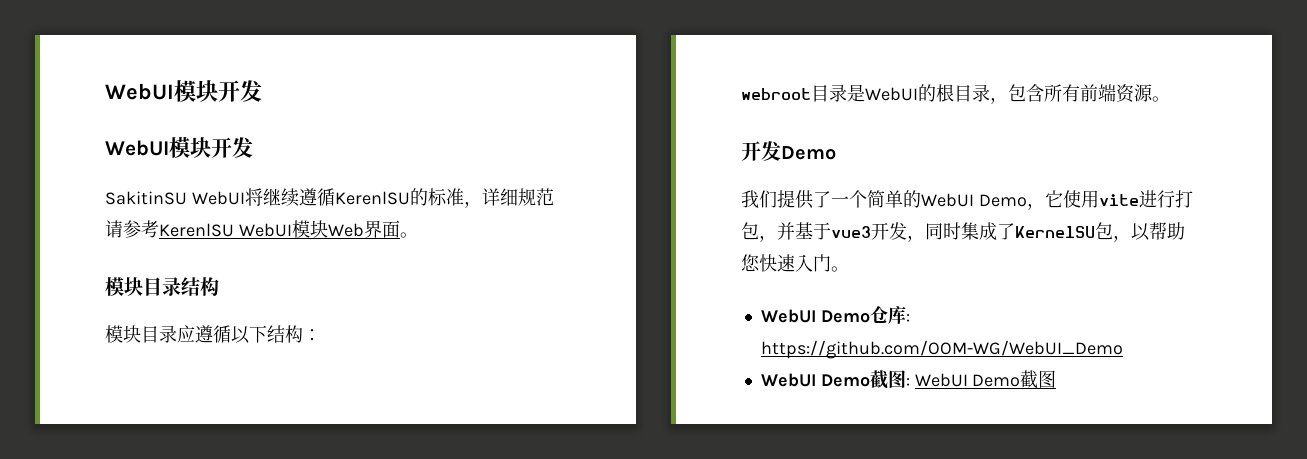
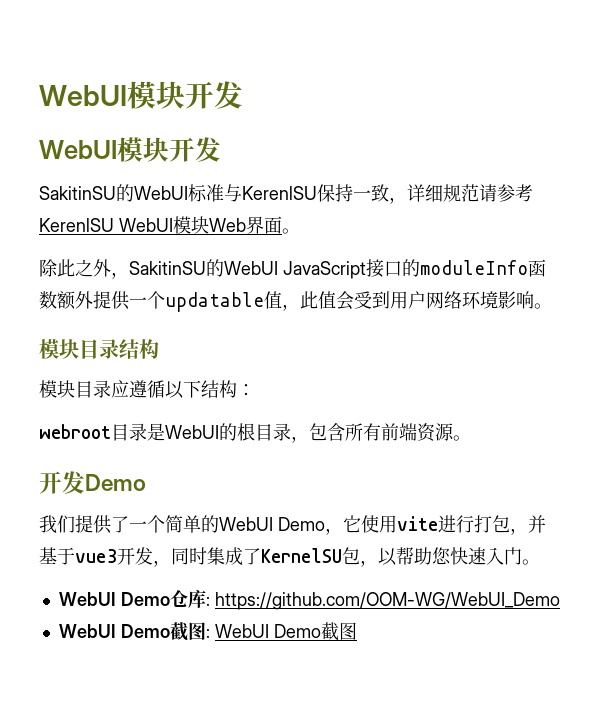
- SakitinSU WebUI将继续遵循KerenlSU的标准，详细规范请参考KerenlSU WebUI模块Web界面。
+ SakitinSU的WebUI标准与KerenlSU保持一致，详细规范请参考KerenlSU WebUI模块Web界面。
+ 除此之外，SakitinSU的WebUI JavaScript接口的moduleInfo函数额外提供一个updatable值，此值会受到用户网络环境影响。

